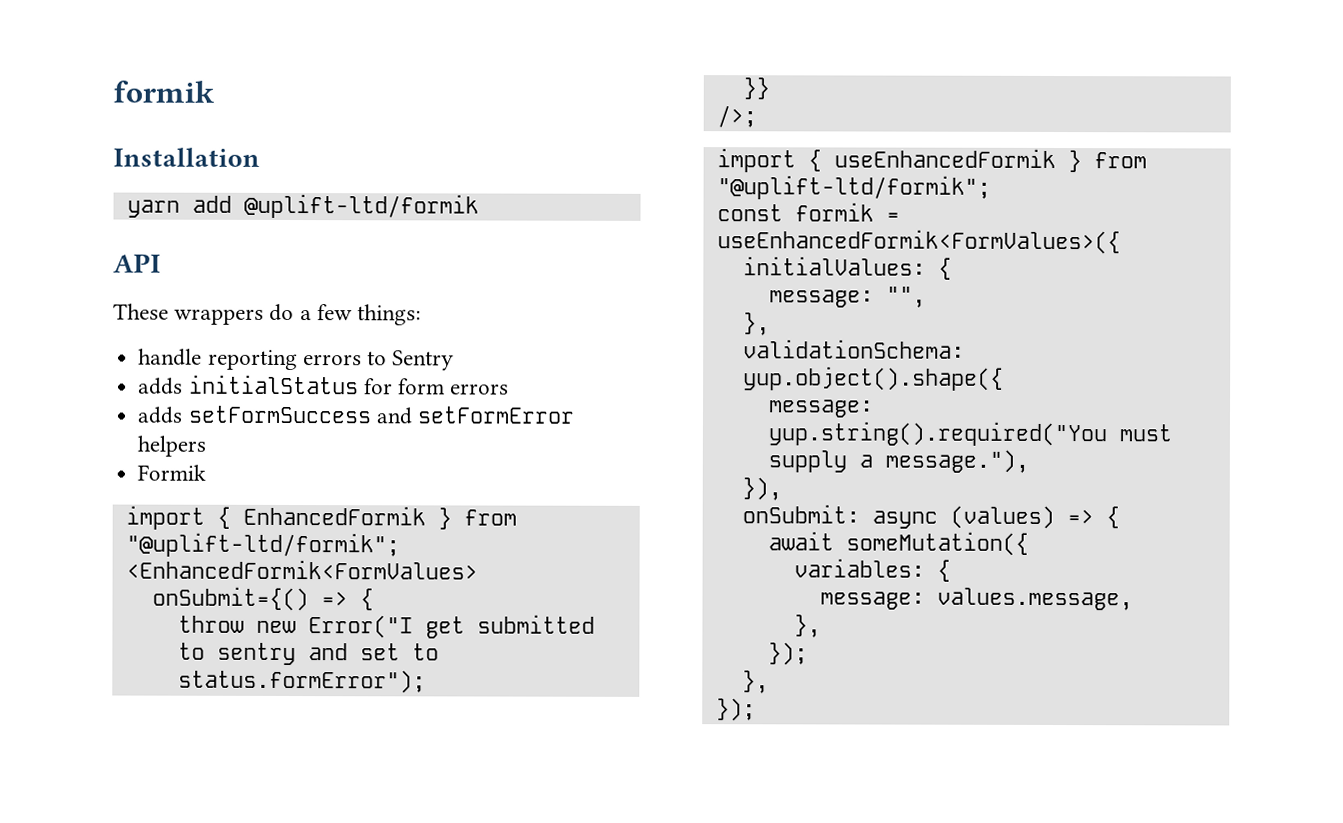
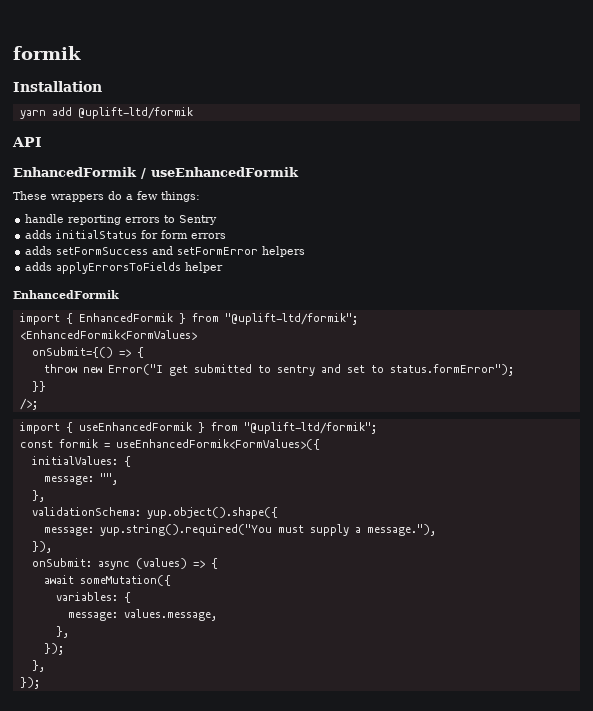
+ EnhancedFormik / useEnhancedFormik
- Formik
+ adds applyErrorsToFields helper
+ EnhancedFormik

